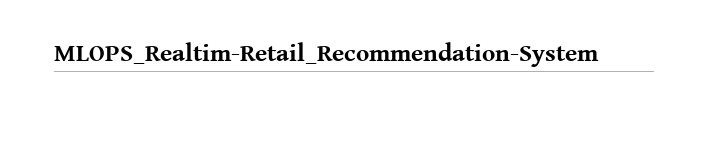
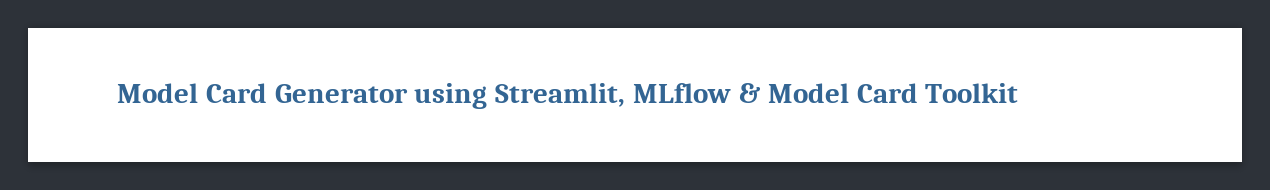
- MLOPS_Realtim-Retail_Recommendation-System
+ Model Card Generator using Streamlit, MLflow & Model Card Toolkit

